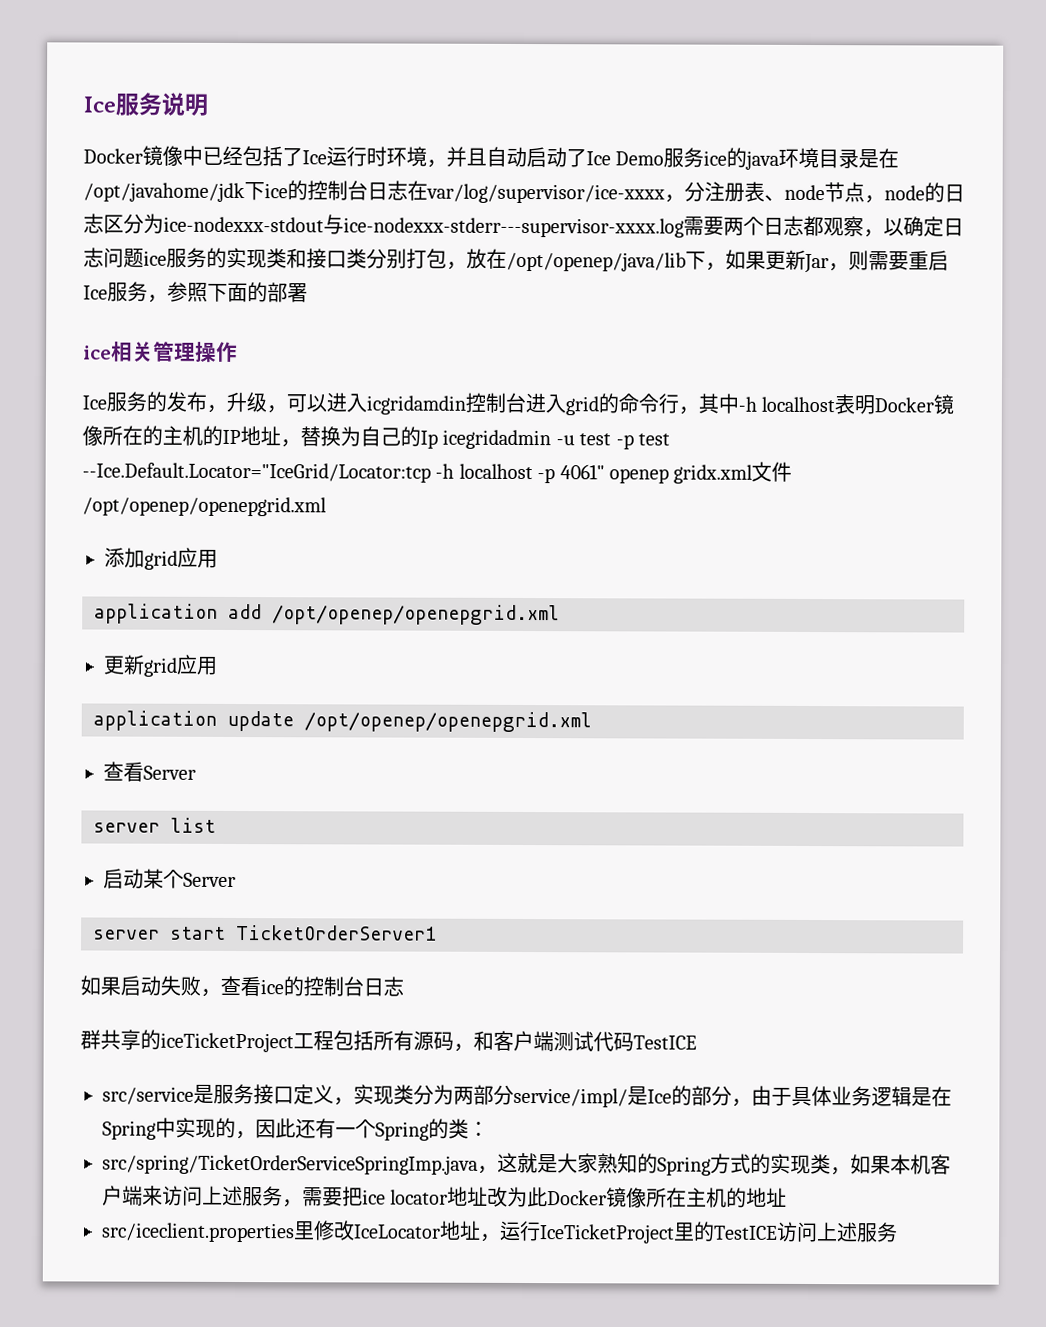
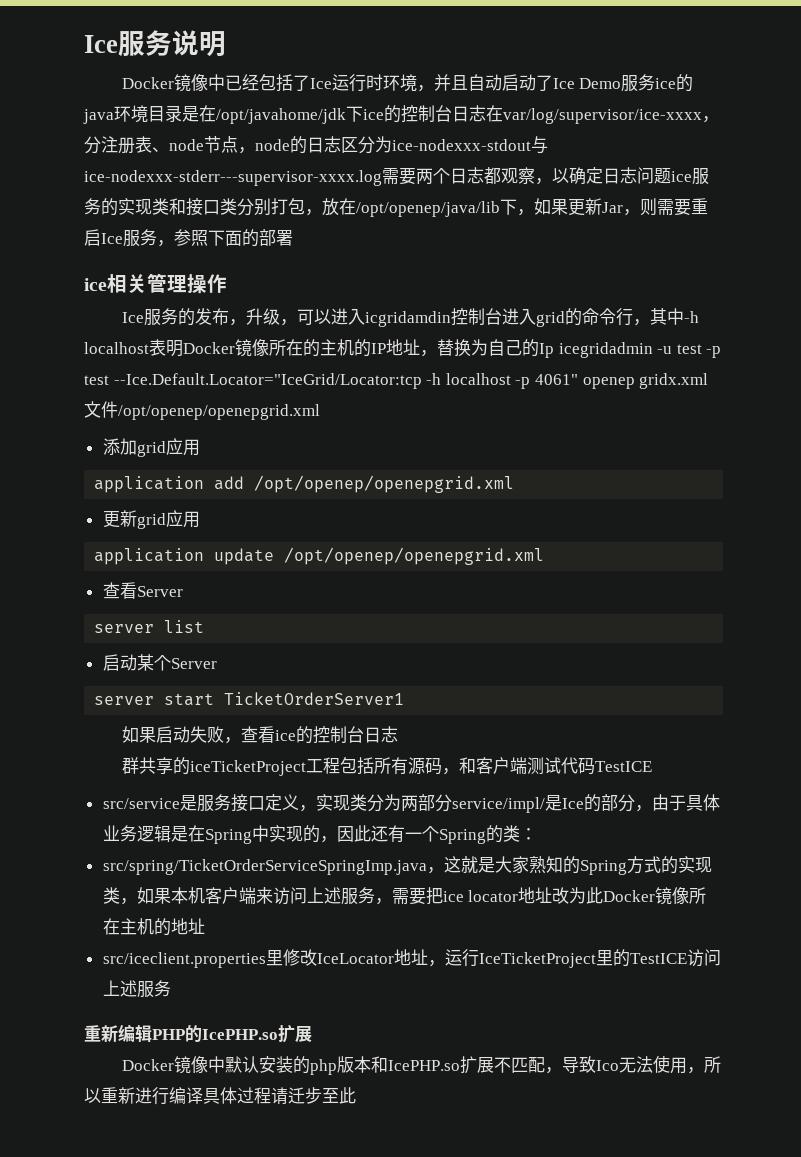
+ 重新编辑PHP的IcePHP.so扩展
+ Docker镜像中默认安装的php版本和IcePHP.so扩展不匹配，导致Ico无法使用，所以重新进行编译具体过程请迁步至此

